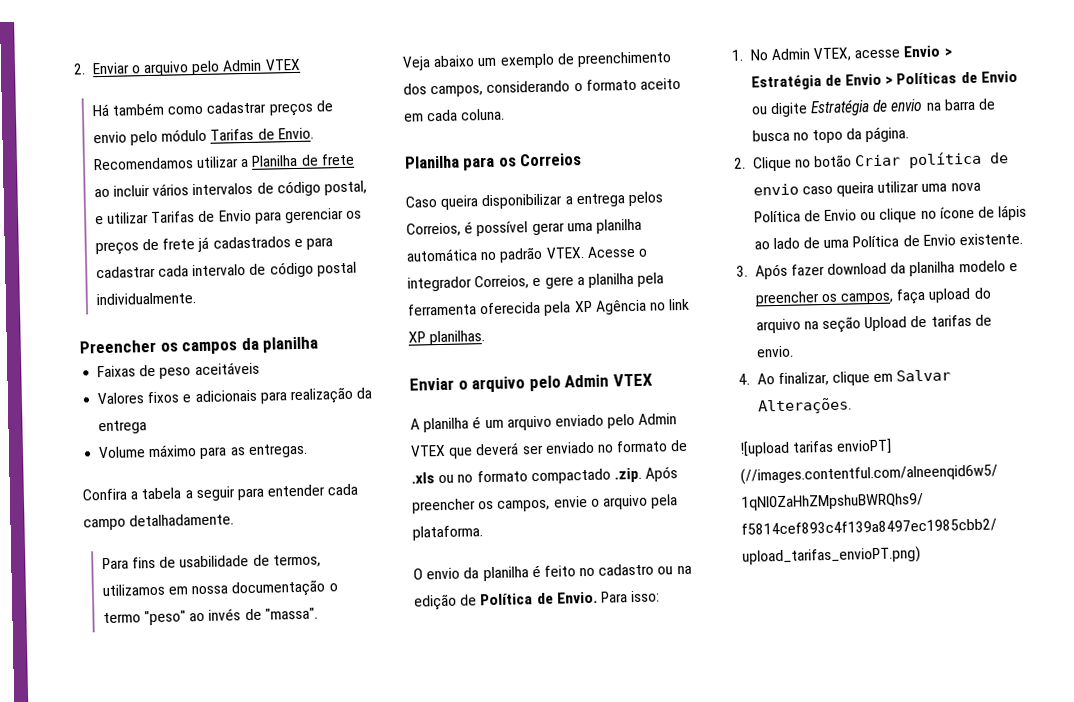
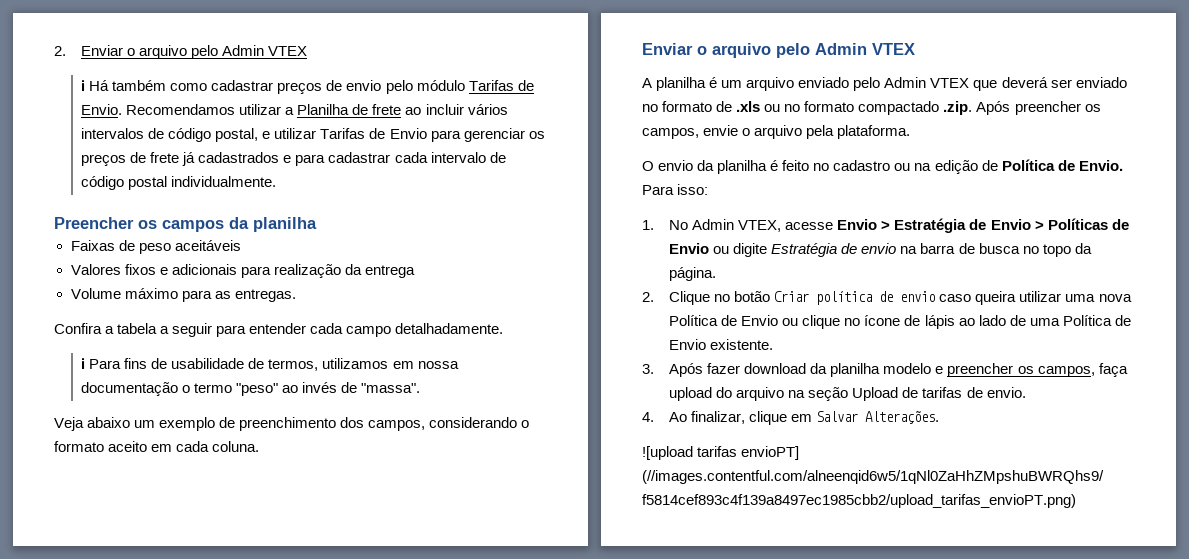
- Há também como cadastrar preços de envio pelo módulo Tarifas de Envio.
+ ℹ Há também como cadastrar preços de envio pelo módulo Tarifas de Envio.
- Para fins de usabilidade de termos, utilizamos em nossa documentação o termo "peso" ao invés de "massa".
+ ℹ Para fins de usabilidade de termos, utilizamos em nossa documentação o termo "peso" ao invés de "massa".
- Planilha para os Correios
- Caso queira disponibilizar a entrega pelos Correios, é possível gerar uma planilha automática no padrão VTEX. Acesse o integrador Correios, e gere a planilha pela ferramenta oferecida pela XP Agência no link XP planilhas.

